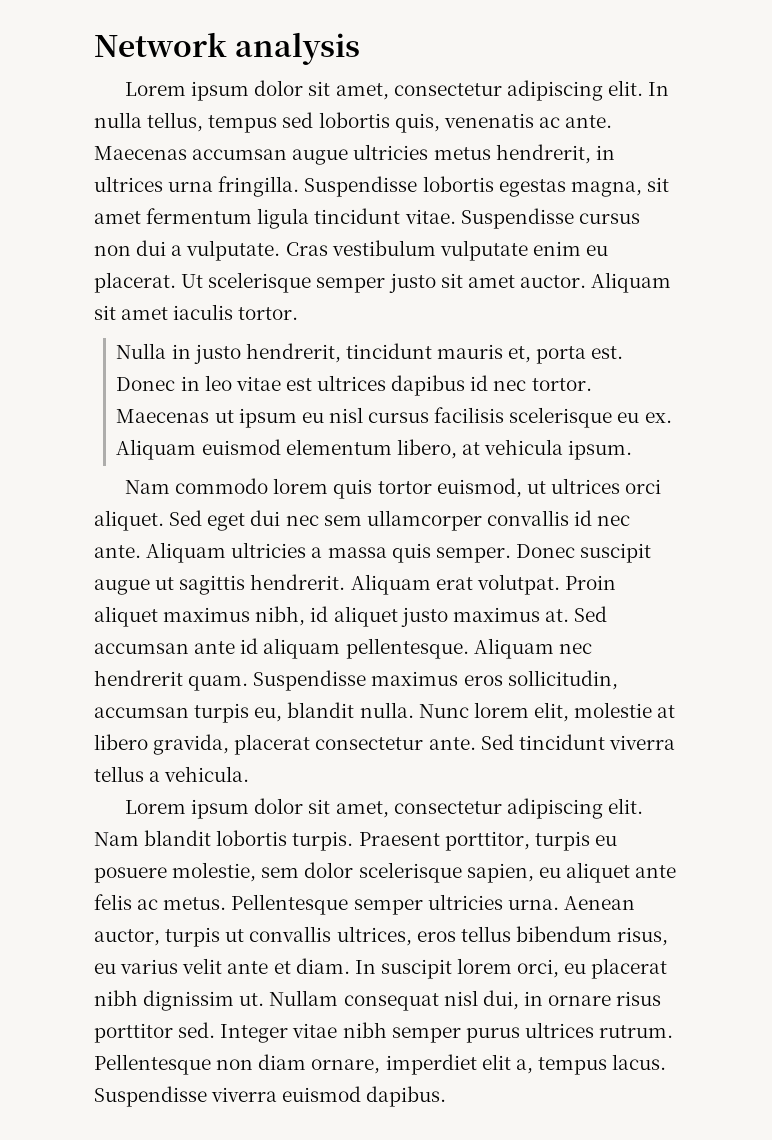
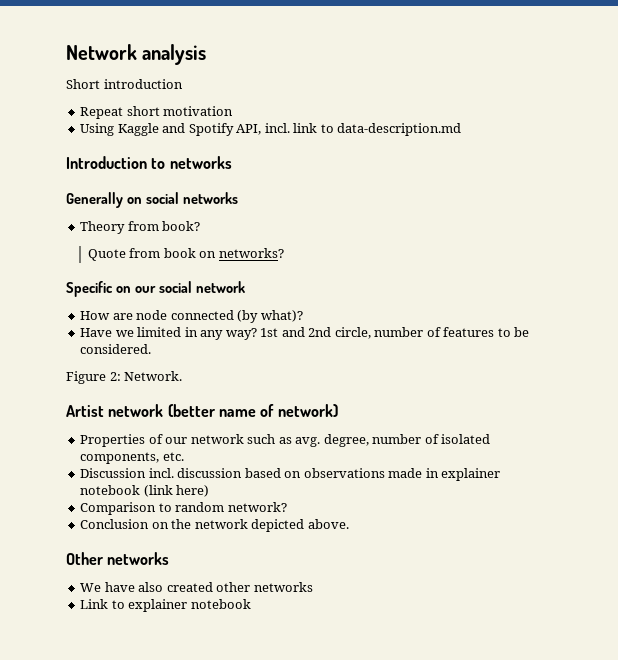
- Lorem ipsum dolor sit amet, consectetur adipiscing elit. In nulla tellus, tempus sed lobortis quis, venenatis ac ante. Maecenas accumsan augue ultricies metus hendrerit, in ultrices urna fringilla. Suspendisse lobortis egestas magna, sit amet fermentum ligula tincidunt vitae. Suspendisse cursus non dui a vulputate. Cras vestibulum vulputate enim eu placerat. Ut scelerisque semper justo sit amet auctor. Aliquam sit amet iaculis tortor.
- Nulla in justo hendrerit, tincidunt mauris et, porta est. Donec in leo vitae est ultrices dapibus id nec tortor. Maecenas ut ipsum eu nisl cursus facilisis scelerisque eu ex. Aliquam euismod elementum libero, at vehicula ipsum.
- Nam commodo lorem quis tortor euismod, ut ultrices orci aliquet. Sed eget dui nec sem ullamcorper convallis id nec ante. Aliquam ultricies a massa quis semper. Donec suscipit augue ut sagittis hendrerit. Aliquam erat volutpat. Proin aliquet maximus nibh, id aliquet justo maximus at. Sed accumsan ante id aliquam pellentesque. Aliquam nec hendrerit quam. Suspendisse maximus eros sollicitudin, accumsan turpis eu, blandit nulla. Nunc lorem elit, molestie at libero gravida, placerat consectetur ante. Sed tincidunt viverra tellus a vehicula.
- Lorem ipsum dolor sit amet, consectetur adipiscing elit. Nam blandit lobortis turpis. Praesent porttitor, turpis eu posuere molestie, sem dolor scelerisque sapien, eu aliquet ante felis ac metus. Pellentesque semper ultricies urna. Aenean auctor, turpis ut convallis ultrices, eros tellus bibendum risus, eu varius velit ante et diam. In suscipit lorem orci, eu placerat nibh dignissim ut. Nullam consequat nisl dui, in ornare risus porttitor sed. Integer vitae nibh semper purus ultrices rutrum. Pellentesque non diam ornare, imperdiet elit a, tempus lacus. Suspendisse viverra euismod dapibus.
+ Short introduction
+ Repeat short motivation
+ Using Kaggle and Spotify API, incl. link to data-description.md
+ Introduction to networks
+ Generally on social networks
+ Theory from book?
+ Quote from book on networks?
+ Specific on our social network
+ How are node connected (by what)?
+ Have we limited in any way? 1st and 2nd circle, number of features to be considered.
+ Figure 2: Network.
+ Artist network (better name of network)
+ Properties of our network such as avg. degree, number of isolated components, etc.
+ Discussion incl. discussion based on observations made in explainer notebook (link here)
+ Comparison to random network?
+ Conclusion on the network depicted above.
+ Other networks
+ We have also created other networks
+ Link to explainer notebook

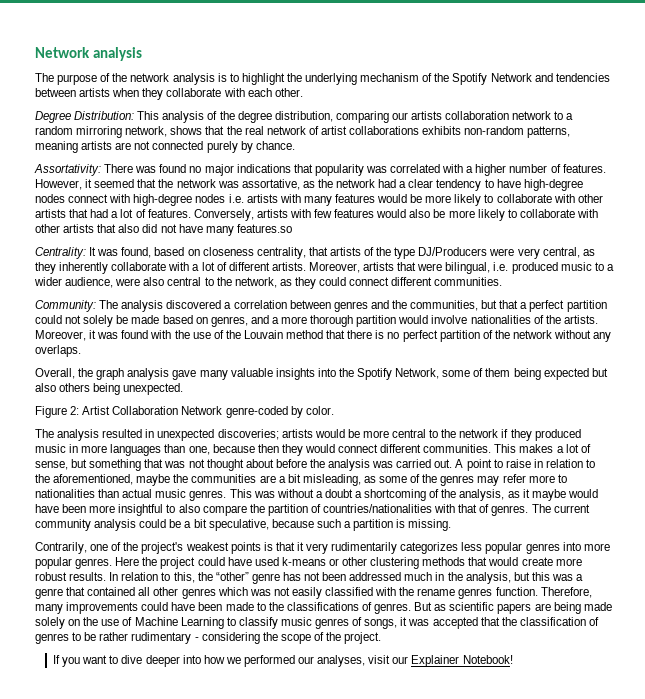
- Short introduction
- Repeat short motivation
- Using Kaggle and Spotify API, incl. link to data-description.md
- Introduction to networks
- Generally on social networks
- Theory from book?
- Quote from book on networks?
- Specific on our social network
- How are node connected (by what)?
- Have we limited in any way? 1st and 2nd circle, number of features to be considered.
- Figure 2: Network.
- Artist network (better name of network)
- Properties of our network such as avg. degree, number of isolated components, etc.
- Discussion incl. discussion based on observations made in explainer notebook (link here)
- Comparison to random network?
- Conclusion on the network depicted above.
- Other networks
- We have also created other networks
- Link to explainer notebook
+ The purpose of the network analysis is to highlight the underlying mechanism of the Spotify Network and tendencies between artists when they collaborate with each other.
+ Degree Distribution: This analysis of the degree distribution, comparing our artists collaboration network to a random mirroring network, shows that the real network of artist collaborations exhibits non-random patterns, meaning artists are not connected purely by chance.
+ Assortativity: There was found no major indications that popularity was correlated with a higher number of features. However, it seemed that the network was assortative, as the network had a clear tendency to have high-degree nodes connect with high-degree nodes i.e. artists with many features would be more likely to collaborate with other artists that had a lot of features. Conversely, artists with few features would also be more likely to collaborate with other artists that also did not have many features.so
+ Centrality: It was found, based on closeness centrality, that artists of the type DJ/Producers were very central, as they inherently collaborate with a lot of different artists. Moreover, artists that were bilingual, i.e. produced music to a wider audience, were also central to the network, as they could connect different communities.
+ Community: The analysis discovered a correlation between genres and the communities, but that a perfect partition could not solely be made based on genres, and a more thorough partition would involve nationalities of the artists. Moreover, it was found with the use of the Louvain method that there is no perfect partition of the network without any overlaps.
+ Overall, the graph analysis gave many valuable insights into the Spotify Network, some of them being expected but also others being unexpected.
+ Figure 2: Artist Collaboration Network genre-coded by color.
+ The analysis resulted in unexpected discoveries; artists would be more central to the network if they produced music in more languages than one, because then they would connect different communities. This makes a lot of sense, but something that was not thought about before the analysis was carried out. A point to raise in relation to the aforementioned, maybe the communities are a bit misleading, as some of the genres may refer more to nationalities than actual music genres. This was without a doubt a shortcoming of the analysis, as it maybe would have been more insightful to also compare the partition of countries/nationalities with that of genres. The current community analysis could be a bit speculative, because such a partition is missing.
+ Contrarily, one of the project's weakest points is that it very rudimentarily categorizes less popular genres into more popular genres. Here the project could have used k-means or other clustering methods that would create more robust results. In relation to this, the “other” genre has not been addressed much in the analysis, but this was a genre that contained all other genres which was not easily classified with the rename genres function. Therefore, many improvements could have been made to the classifications of genres. But as scientific papers are being made solely on the use of Machine Learning to classify music genres of songs, it was accepted that the classification of genres to be rather rudimentary - considering the scope of the project.
+ If you want to dive deeper into how we performed our analyses, visit our Explainer Notebook!

